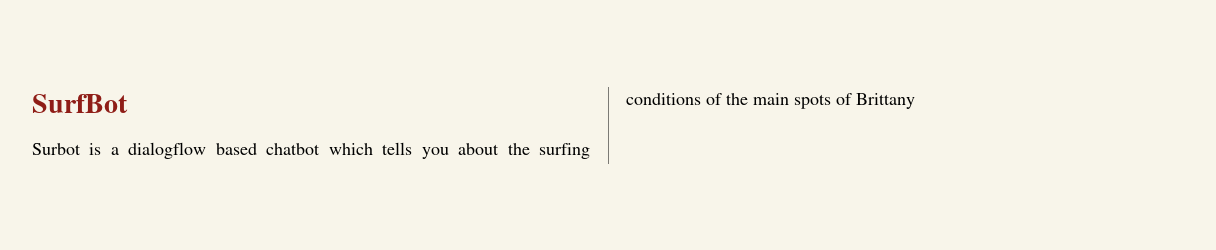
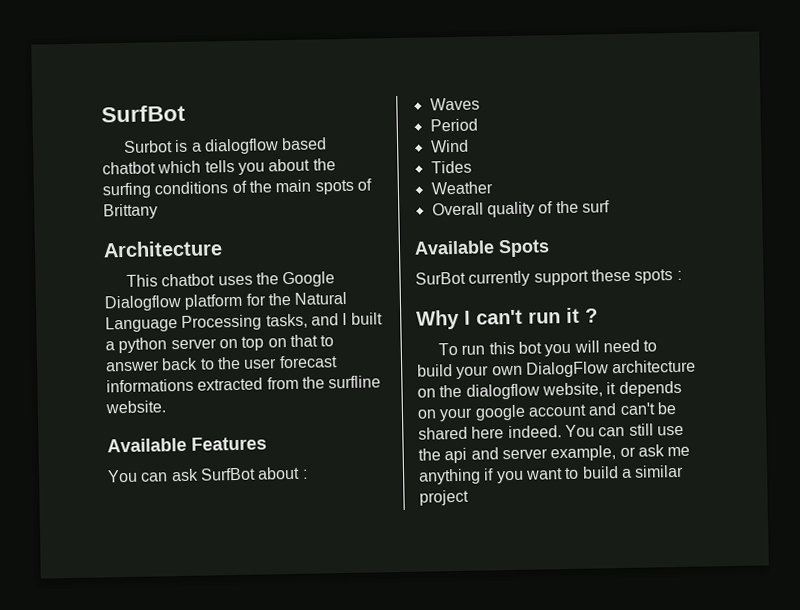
+ Architecture
+ This chatbot uses the Google Dialogflow platform for the Natural Language Processing tasks, and I built a python server on top on that to answer back to the user forecast informations extracted from the surfline website.
+ Available Features
+ You can ask SurfBot about :
+ Waves
+ Period
+ Wind
+ Tides
+ Weather
+ Overall quality of the surf
+ Available Spots
+ SurBot currently support these spots :
+ Why I can't run it ?
+ To run this bot you will need to build your own DialogFlow architecture on the dialogflow website, it depends on your google account and can't be shared here indeed. You can still use the api and server example, or ask me anything if you want to build a similar project

